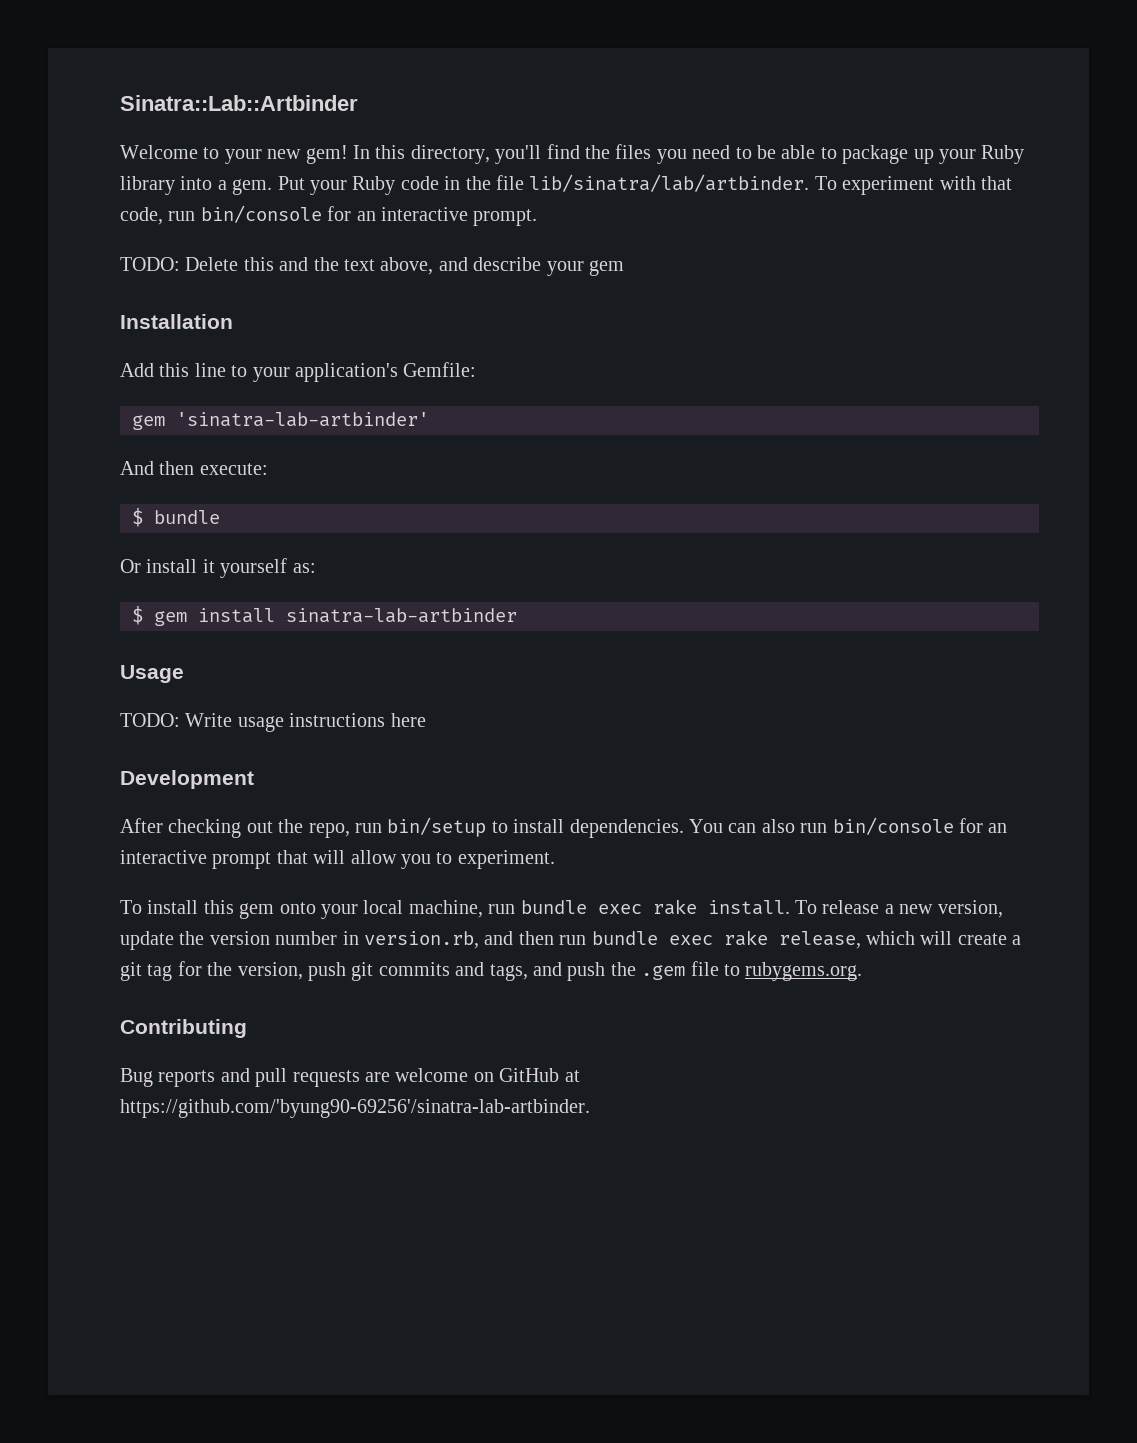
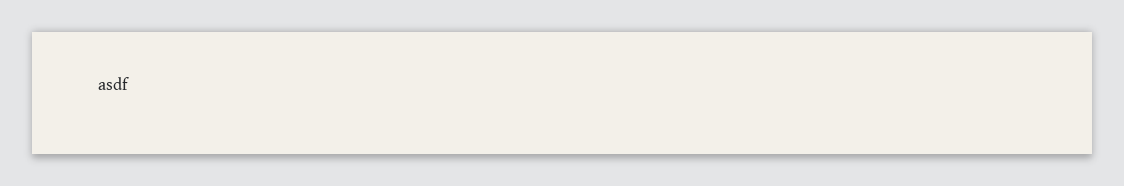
- Sinatra::Lab::Artbinder
- Welcome to your new gem! In this directory, you'll find the files you need to be able to package up your Ruby library into a gem. Put your Ruby code in the file lib/sinatra/lab/artbinder. To experiment with that code, run bin/console for an interactive prompt.
- TODO: Delete this and the text above, and describe your gem
- Installation
- Add this line to your application's Gemfile:
- gem 'sinatra-lab-artbinder'
- And then execute:
- $ bundle
- Or install it yourself as:
- $ gem install sinatra-lab-artbinder
- Usage
- TODO: Write usage instructions here
- Development
- After checking out the repo, run bin/setup to install dependencies. You can also run bin/console for an interactive prompt that will allow you to experiment.
- To install this gem onto your local machine, run bundle exec rake install. To release a new version, update the version number in version.rb, and then run bundle exec rake release, which will create a git tag for the version, push git commits and tags, and push the .gem file to rubygems.org.
- Contributing
- Bug reports and pull requests are welcome on GitHub at https://github.com/'byung90-69256'/sinatra-lab-artbinder.
+ asdf

